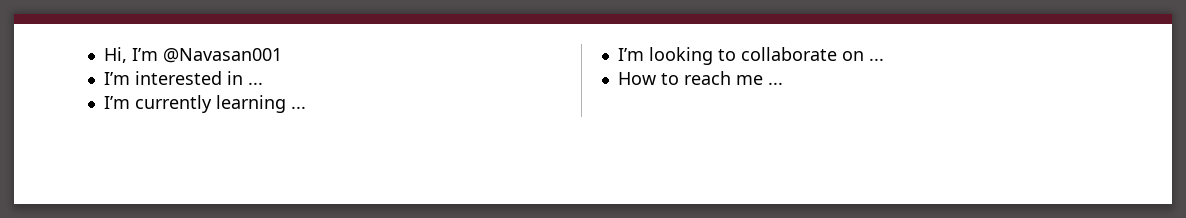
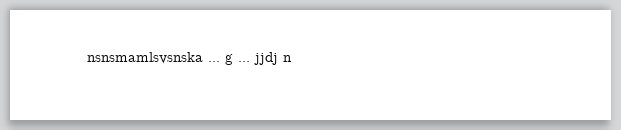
- Hi, I’m @Navasan001
- I’m interested in ...
- I’m currently learning ...
- I’m looking to collaborate on ...
- How to reach me ...
+ nsnsmamlsvsnska ... g ... jjdj n

